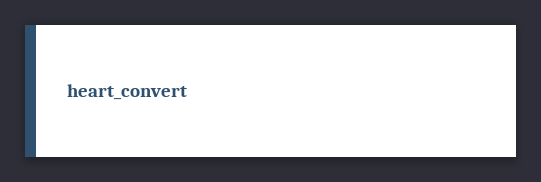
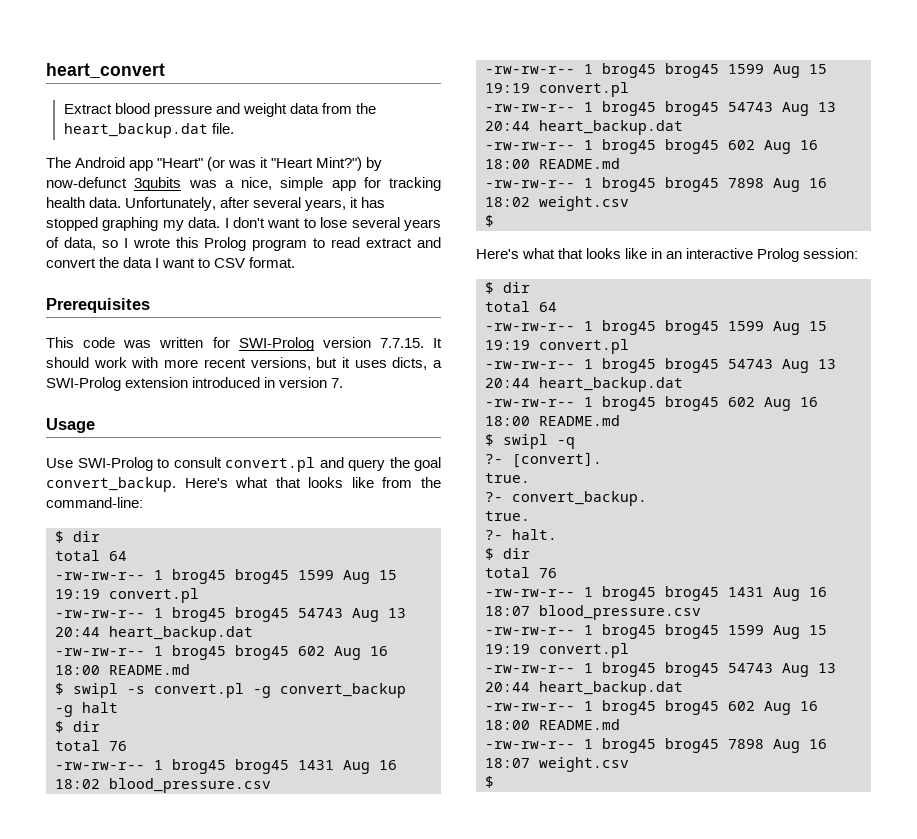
+ Extract blood pressure and weight data from the heart_backup.dat file.
+ The Android app "Heart" (or was it "Heart Mint?") by now-defunct 3qubits was a nice, simple app for tracking health data. Unfortunately, after several years, it has stopped graphing my data. I don't want to lose several years of data, so I wrote this Prolog program to read extract and convert the data I want to CSV format.
+ Prerequisites
+ This code was written for SWI-Prolog version 7.7.15. It should work with more recent versions, but it uses dicts, a SWI-Prolog extension introduced in version 7.
+ Usage
+ Use SWI-Prolog to consult convert.pl and query the goal convert_backup. Here's what that looks like from the command-line:
+ $ dir
+ total 64
+ -rw-rw-r-- 1 brog45 brog45 1599 Aug 15 19:19 convert.pl
+ -rw-rw-r-- 1 brog45 brog45 54743 Aug 13 20:44 heart_backup.dat
+ -rw-rw-r-- 1 brog45 brog45 602 Aug 16 18:00 README.md
+ $ swipl -s convert.pl -g convert_backup -g halt
+ $ dir
+ total 76
+ -rw-rw-r-- 1 brog45 brog45 1431 Aug 16 18:02 blood_pressure.csv
+ -rw-rw-r-- 1 brog45 brog45 1599 Aug 15 19:19 convert.pl
+ -rw-rw-r-- 1 brog45 brog45 54743 Aug 13 20:44 heart_backup.dat
+ -rw-rw-r-- 1 brog45 brog45 602 Aug 16 18:00 README.md
+ -rw-rw-r-- 1 brog45 brog45 7898 Aug 16 18:02 weight.csv
+ $
+ Here's what that looks like in an interactive Prolog session:
+ $ dir
+ total 64
+ -rw-rw-r-- 1 brog45 brog45 1599 Aug 15 19:19 convert.pl
+ -rw-rw-r-- 1 brog45 brog45 54743 Aug 13 20:44 heart_backup.dat
+ -rw-rw-r-- 1 brog45 brog45 602 Aug 16 18:00 README.md
+ $ swipl -q
+ ?- [convert].
+ true.
+ ?- convert_backup.
+ true.
+ ?- halt.
+ $ dir
+ total 76
+ -rw-rw-r-- 1 brog45 brog45 1431 Aug 16 18:07 blood_pressure.csv
+ -rw-rw-r-- 1 brog45 brog45 1599 Aug 15 19:19 convert.pl
+ -rw-rw-r-- 1 brog45 brog45 54743 Aug 13 20:44 heart_backup.dat
+ -rw-rw-r-- 1 brog45 brog45 602 Aug 16 18:00 README.md
+ -rw-rw-r-- 1 brog45 brog45 7898 Aug 16 18:07 weight.csv
+ $

